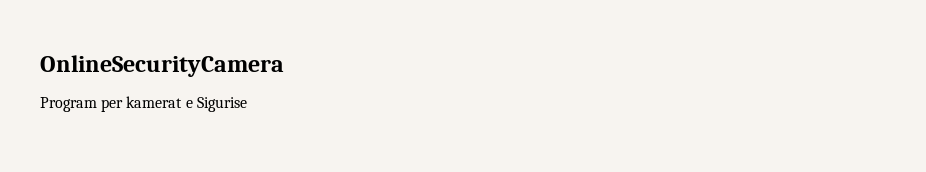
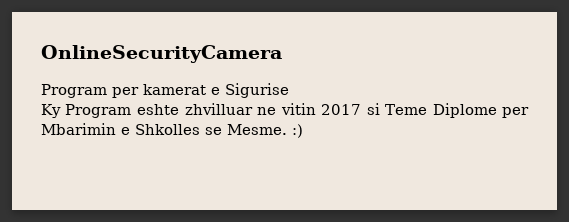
+ Ky Program eshte zhvilluar ne vitin 2017 si Teme Diplome per Mbarimin e Shkolles se Mesme. :)

